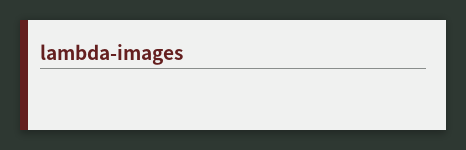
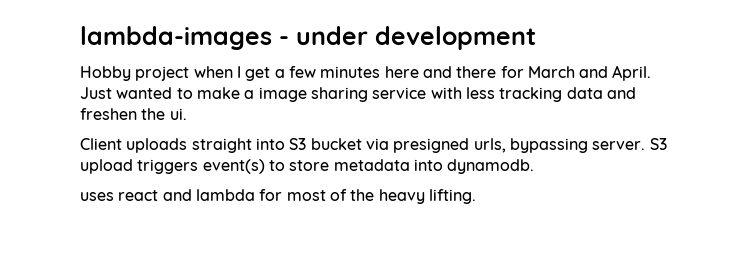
- lambda-images
+ lambda-images - under development
+ Hobby project when I get a few minutes here and there for March and April. Just wanted to make a image sharing service with less tracking data and freshen the ui.
+ Client uploads straight into S3 bucket via presigned urls, bypassing server. S3 upload triggers event(s) to store metadata into dynamodb.
+ uses react and lambda for most of the heavy lifting.

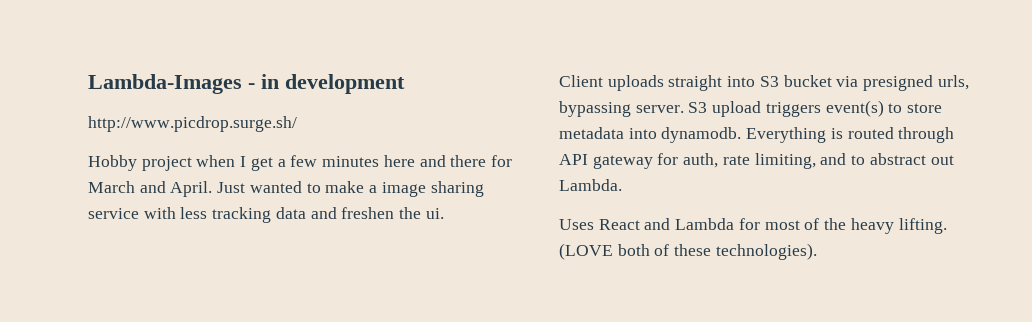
- lambda-images - under development
+ Lambda-Images - in development
+ http://www.picdrop.surge.sh/
- S3 upload triggers event(s) to store metadata into dynamodb.
- uses react and lambda for most of the heavy lifting.
+ S3 upload triggers event(s) to store metadata into dynamodb. Everything is routed through API gateway for auth, rate limiting, and to abstract out Lambda.
+ Uses React and Lambda for most of the heavy lifting.
+ (LOVE both of these technologies).

